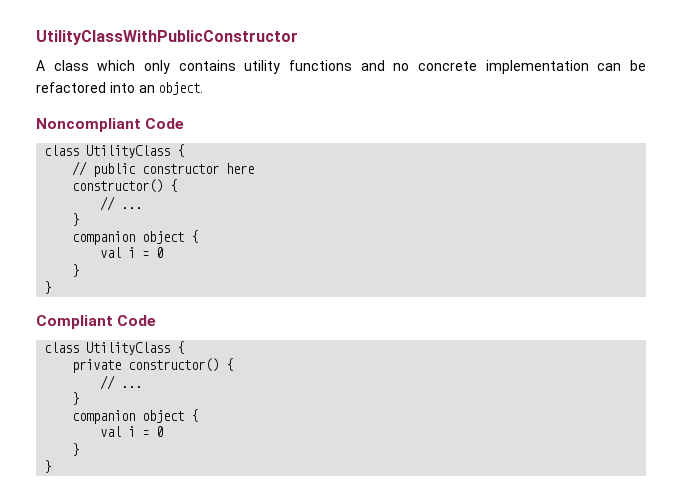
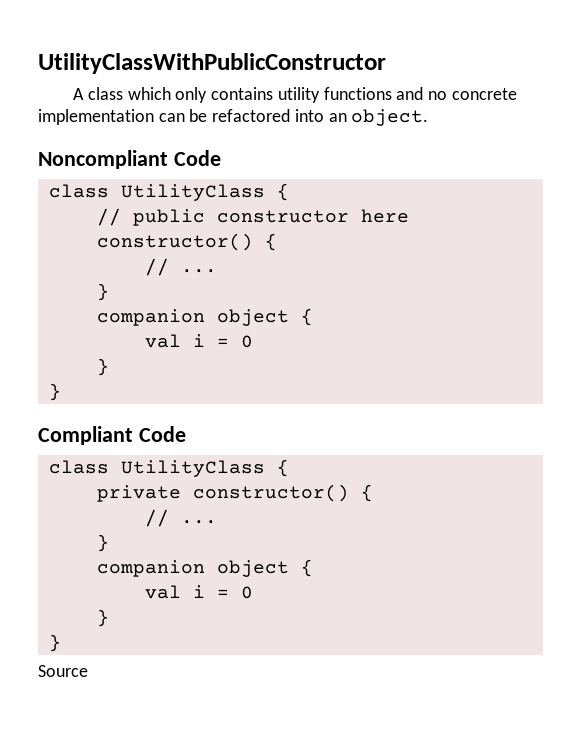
+ Source

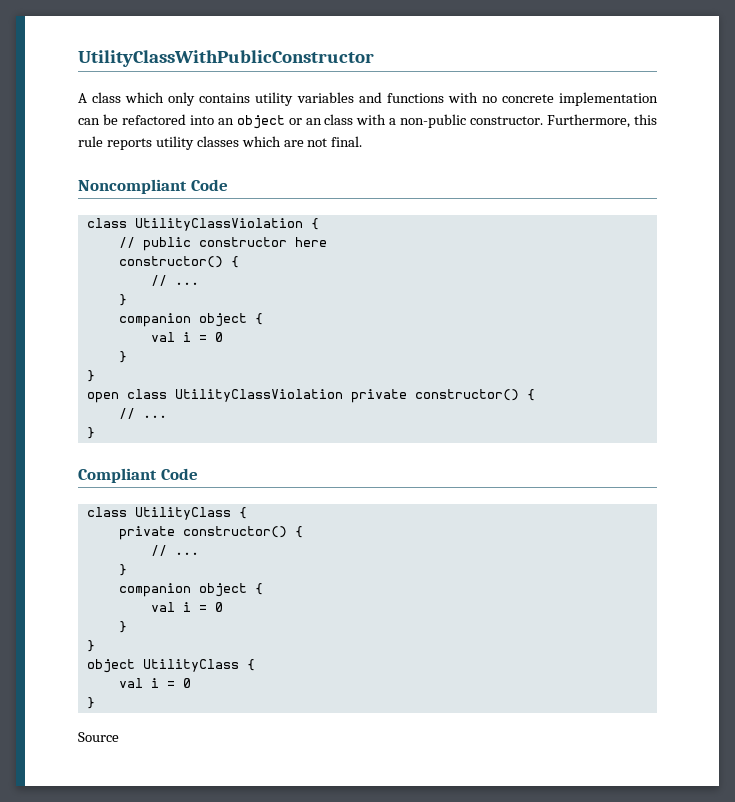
- A class which only contains utility functions and no concrete implementation can be refactored into an object.
+ A class which only contains utility variables and functions with no concrete implementation can be refactored into an object or an class with a non-public constructor. Furthermore, this rule reports utility classes which are not final.
  Noncompliant Code
- class UtilityClass {
+ class UtilityClassViolation {
+ open class UtilityClassViolation private constructor() {
+ // ...
+ }
+ object UtilityClass {
+ val i = 0
+ }

